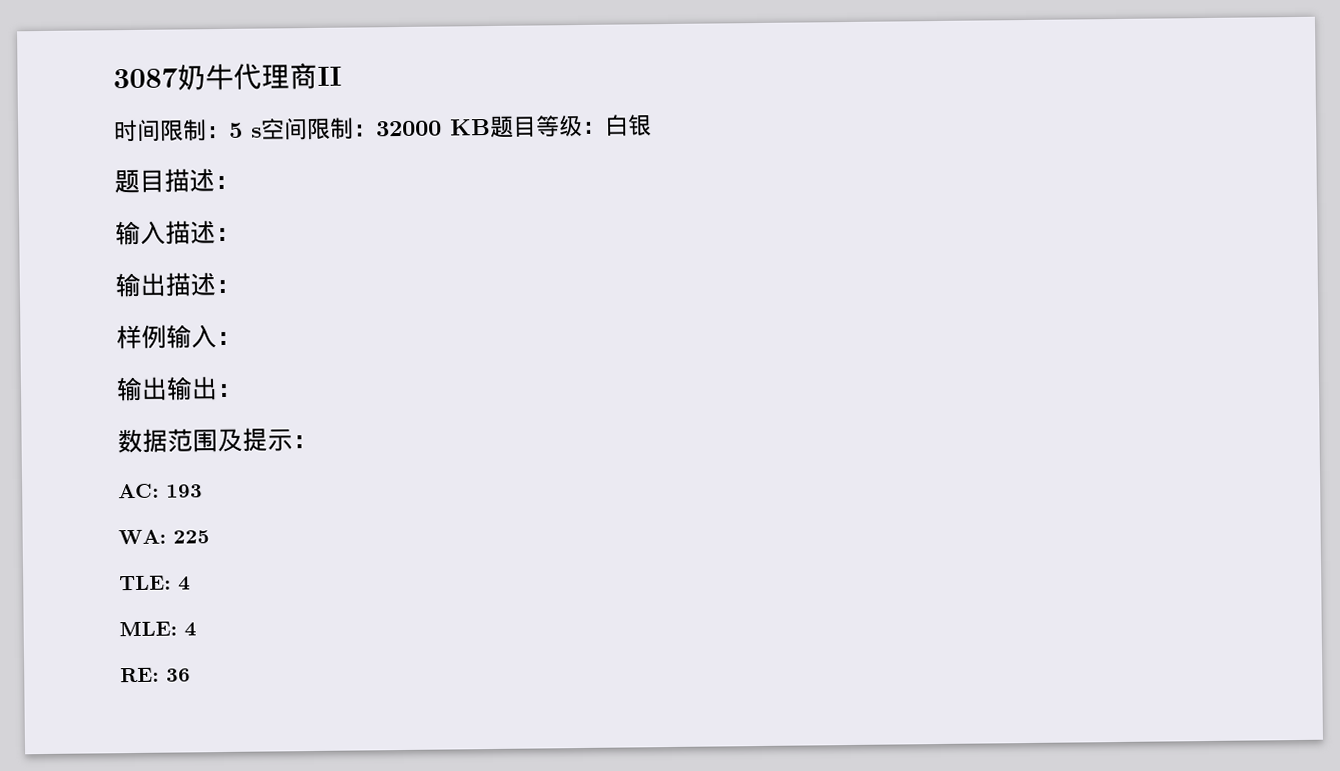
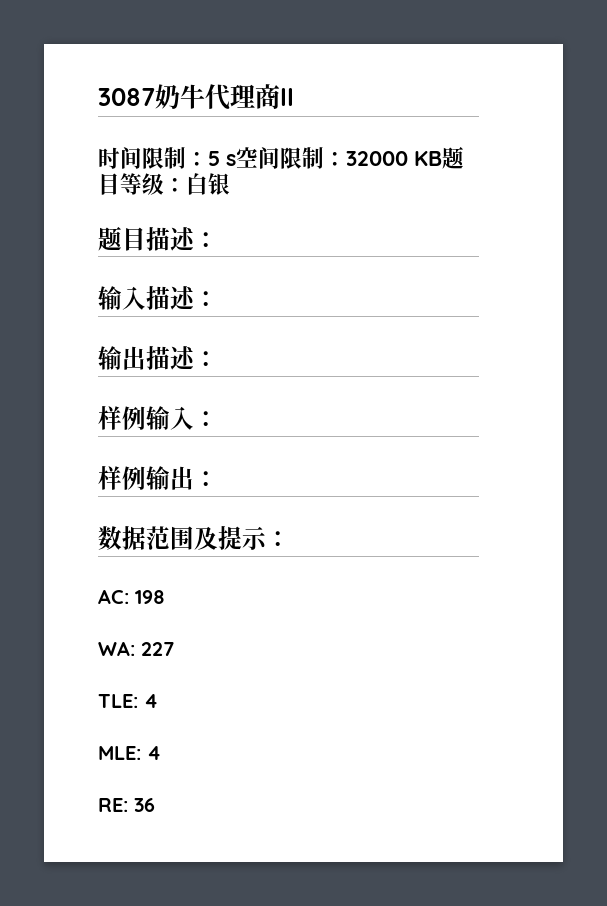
- 输出输出：
+ 样例输出：
- AC: 193
+ AC: 198
- WA: 225
+ WA: 227

